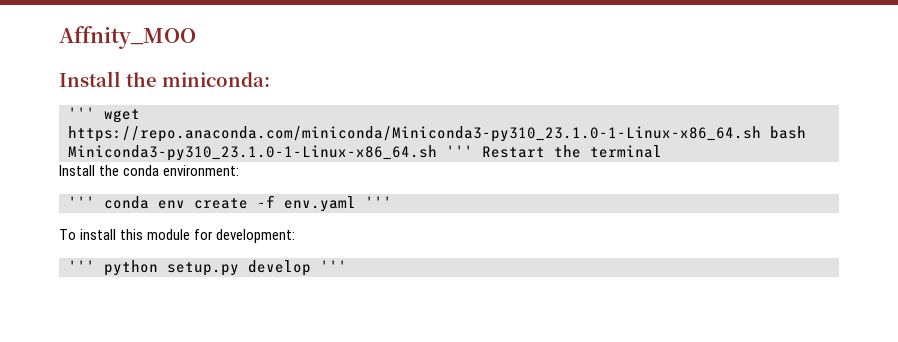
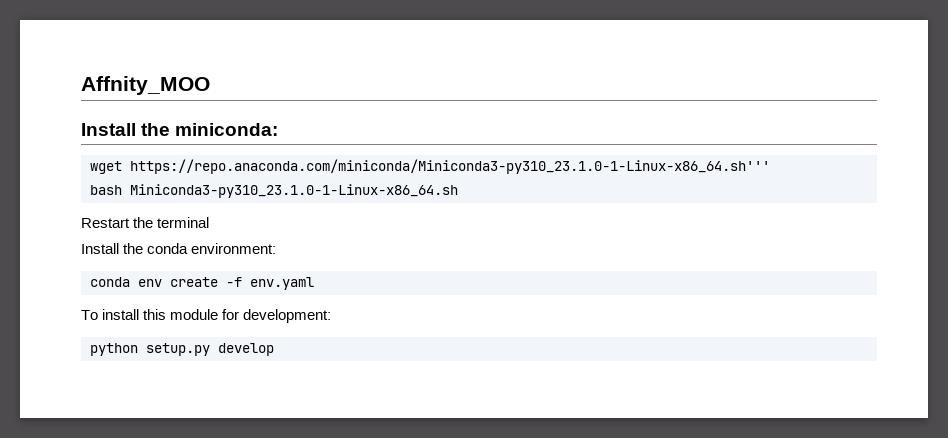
- ''' wget https://repo.anaconda.com/miniconda/Miniconda3-py310_23.1.0-1-Linux-x86_64.sh bash Miniconda3-py310_23.1.0-1-Linux-x86_64.sh ''' Restart the terminal
+ wget https://repo.anaconda.com/miniconda/Miniconda3-py310_23.1.0-1-Linux-x86_64.sh'''
+ bash Miniconda3-py310_23.1.0-1-Linux-x86_64.sh
+ Restart the terminal
- ''' conda env create -f env.yaml '''
+ conda env create -f env.yaml
- ''' python setup.py develop '''
+ python setup.py develop

